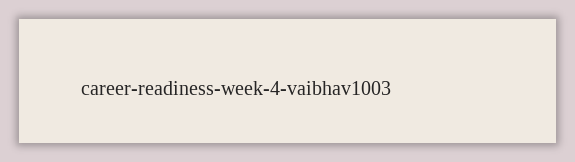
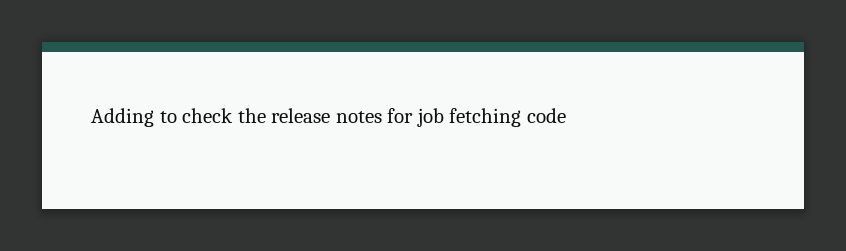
- career-readiness-week-4-vaibhav1003
+ Adding to check the release notes for job fetching code

